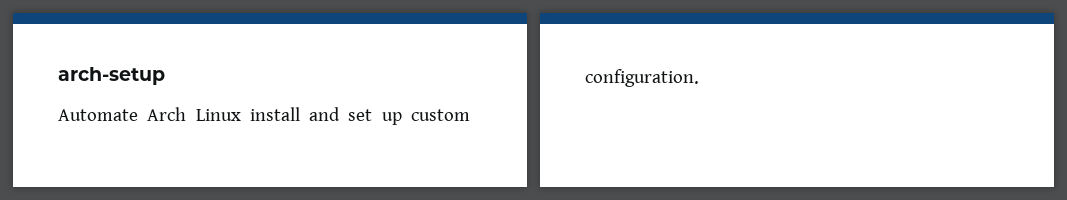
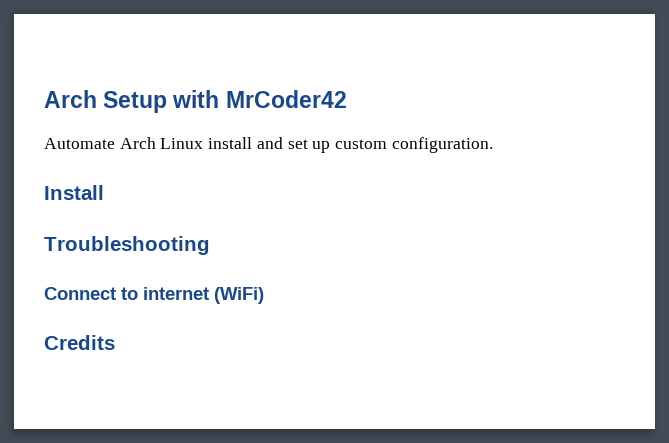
- arch-setup
+ Arch Setup with MrCoder42
+ Install
+ Troubleshooting
+ Connect to internet (WiFi)
+ Credits

